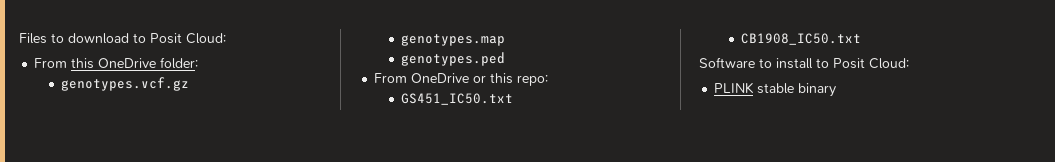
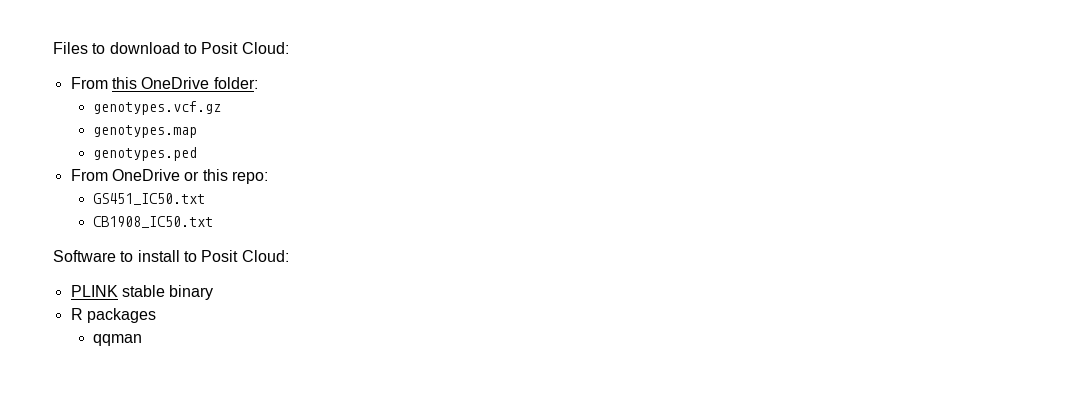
+ R packages
+ qqman

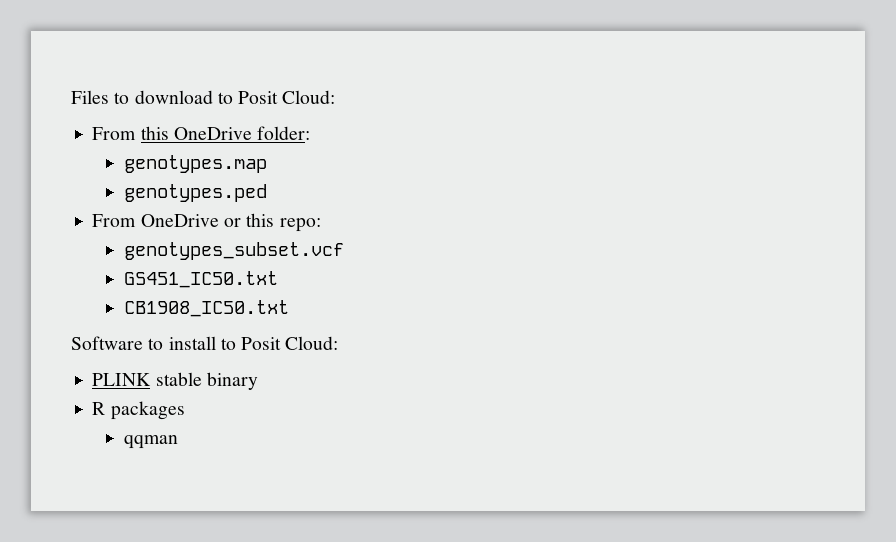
- genotypes.vcf.gz
+ genotypes_subset.vcf

